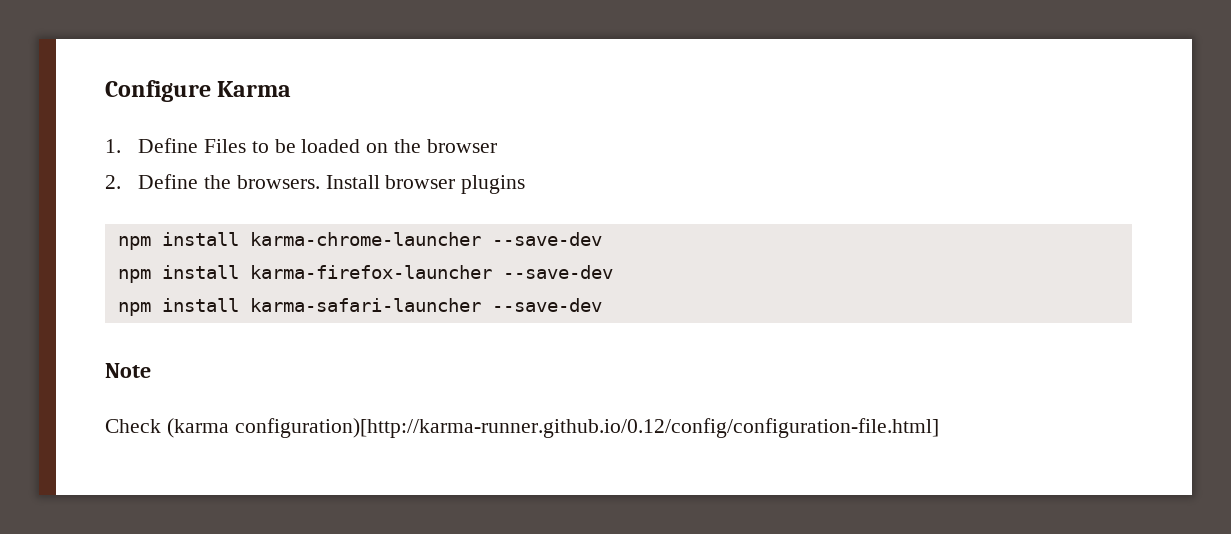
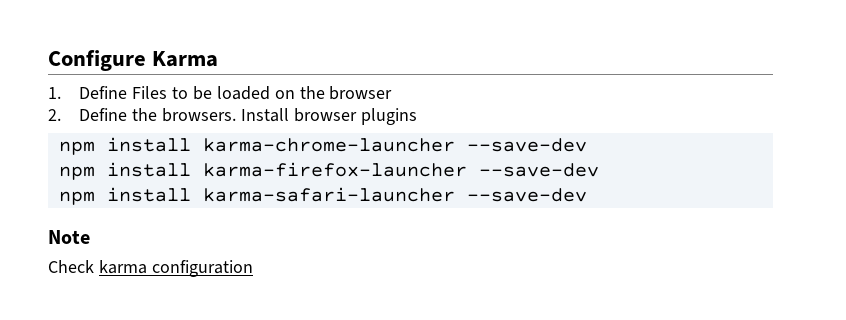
- Check (karma configuration)[http://karma-runner.github.io/0.12/config/configuration-file.html]
+ Check karma configuration

